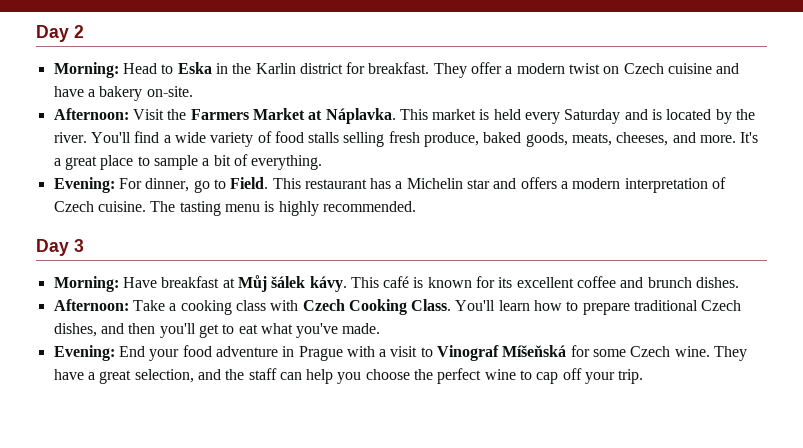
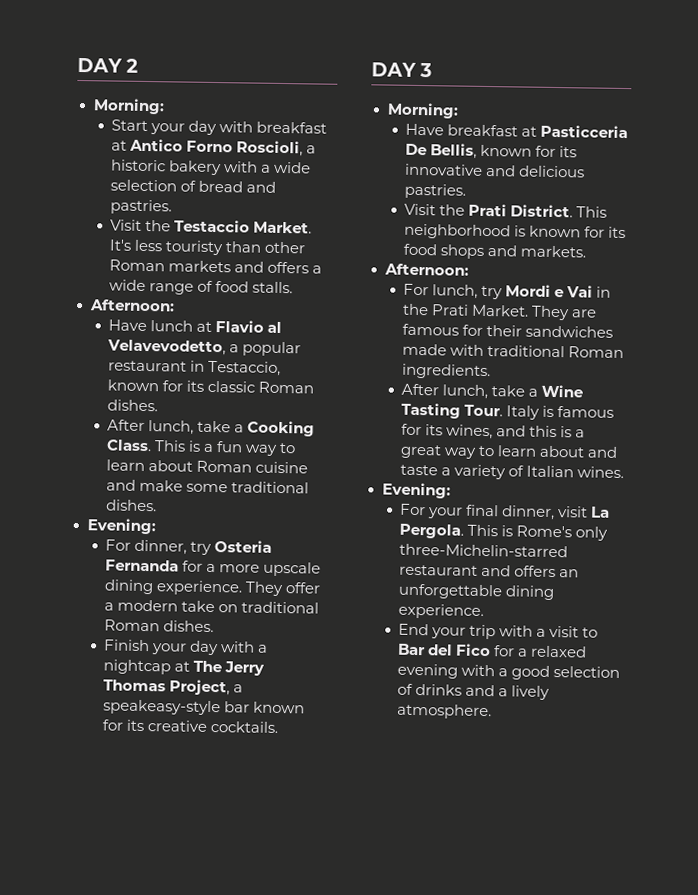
- Day 2
- Morning: Head to Eska in the Karlin district for breakfast. They offer a modern twist on Czech cuisine and have a bakery on-site.
- Afternoon: Visit the Farmers Market at Náplavka. This market is held every Saturday and is located by the river. You'll find a wide variety of food stalls selling fresh produce, baked goods, meats, cheeses, and more. It's a great place to sample a bit of everything.
- Evening: For dinner, go to Field. This restaurant has a Michelin star and offers a modern interpretation of Czech cuisine. The tasting menu is highly recommended.
- Day 3
- Morning: Have breakfast at Můj šálek kávy. This café is known for its excellent coffee and brunch dishes.
- Afternoon: Take a cooking class with Czech Cooking Class. You'll learn how to prepare traditional Czech dishes, and then you'll get to eat what you've made.
- Evening: End your food adventure in Prague with a visit to Vinograf Míšeňská for some Czech wine. They have a great selection, and the staff can help you choose the perfect wine to cap off your trip.
+ DAY 2
+ Morning:
+ Start your day with breakfast at Antico Forno Roscioli, a historic bakery with a wide selection of bread and pastries.
+ Visit the Testaccio Market. It's less touristy than other Roman markets and offers a wide range of food stalls.
+ Afternoon:
+ Have lunch at Flavio al Velavevodetto, a popular restaurant in Testaccio, known for its classic Roman dishes.
+ After lunch, take a Cooking Class. This is a fun way to learn about Roman cuisine and make some traditional dishes.
+ Evening:
+ For dinner, try Osteria Fernanda for a more upscale dining experience. They offer a modern take on traditional Roman dishes.
+ Finish your day with a nightcap at The Jerry Thomas Project, a speakeasy-style bar known for its creative cocktails.
+ DAY 3
+ Morning:
+ Have breakfast at Pasticceria De Bellis, known for its innovative and delicious pastries.
+ Visit the Prati District. This neighborhood is known for its food shops and markets.
+ Afternoon:
+ For lunch, try Mordi e Vai in the Prati Market. They are famous for their sandwiches made with traditional Roman ingredients.
+ After lunch, take a Wine Tasting Tour. Italy is famous for its wines, and this is a great way to learn about and taste a variety of Italian wines.
+ Evening:
+ For your final dinner, visit La Pergola. This is Rome's only three-Michelin-starred restaurant and offers an unforgettable dining experience.
+ End your trip with a visit to Bar del Fico for a relaxed evening with a good selection of drinks and a lively atmosphere.

